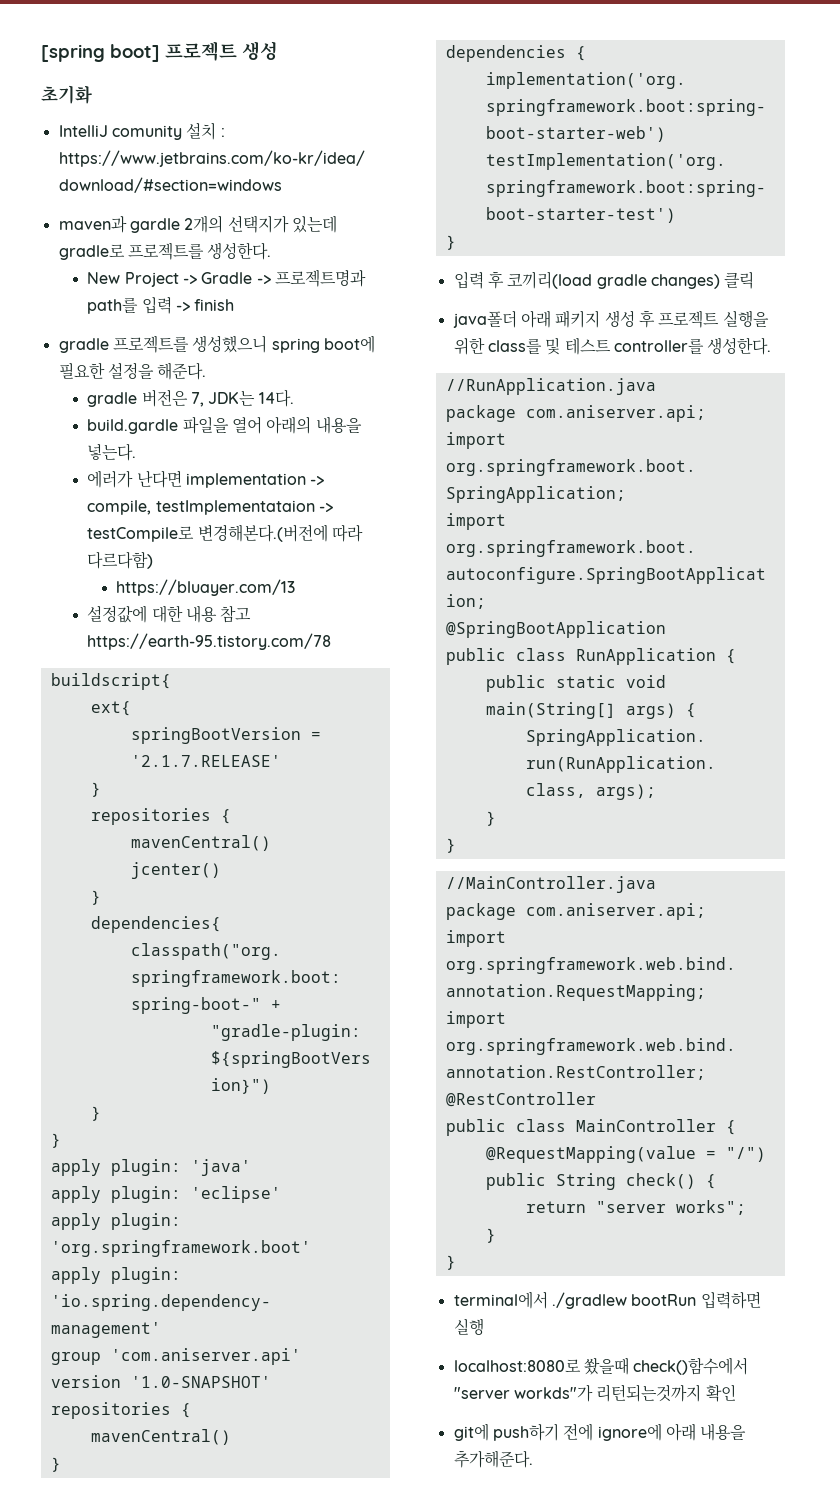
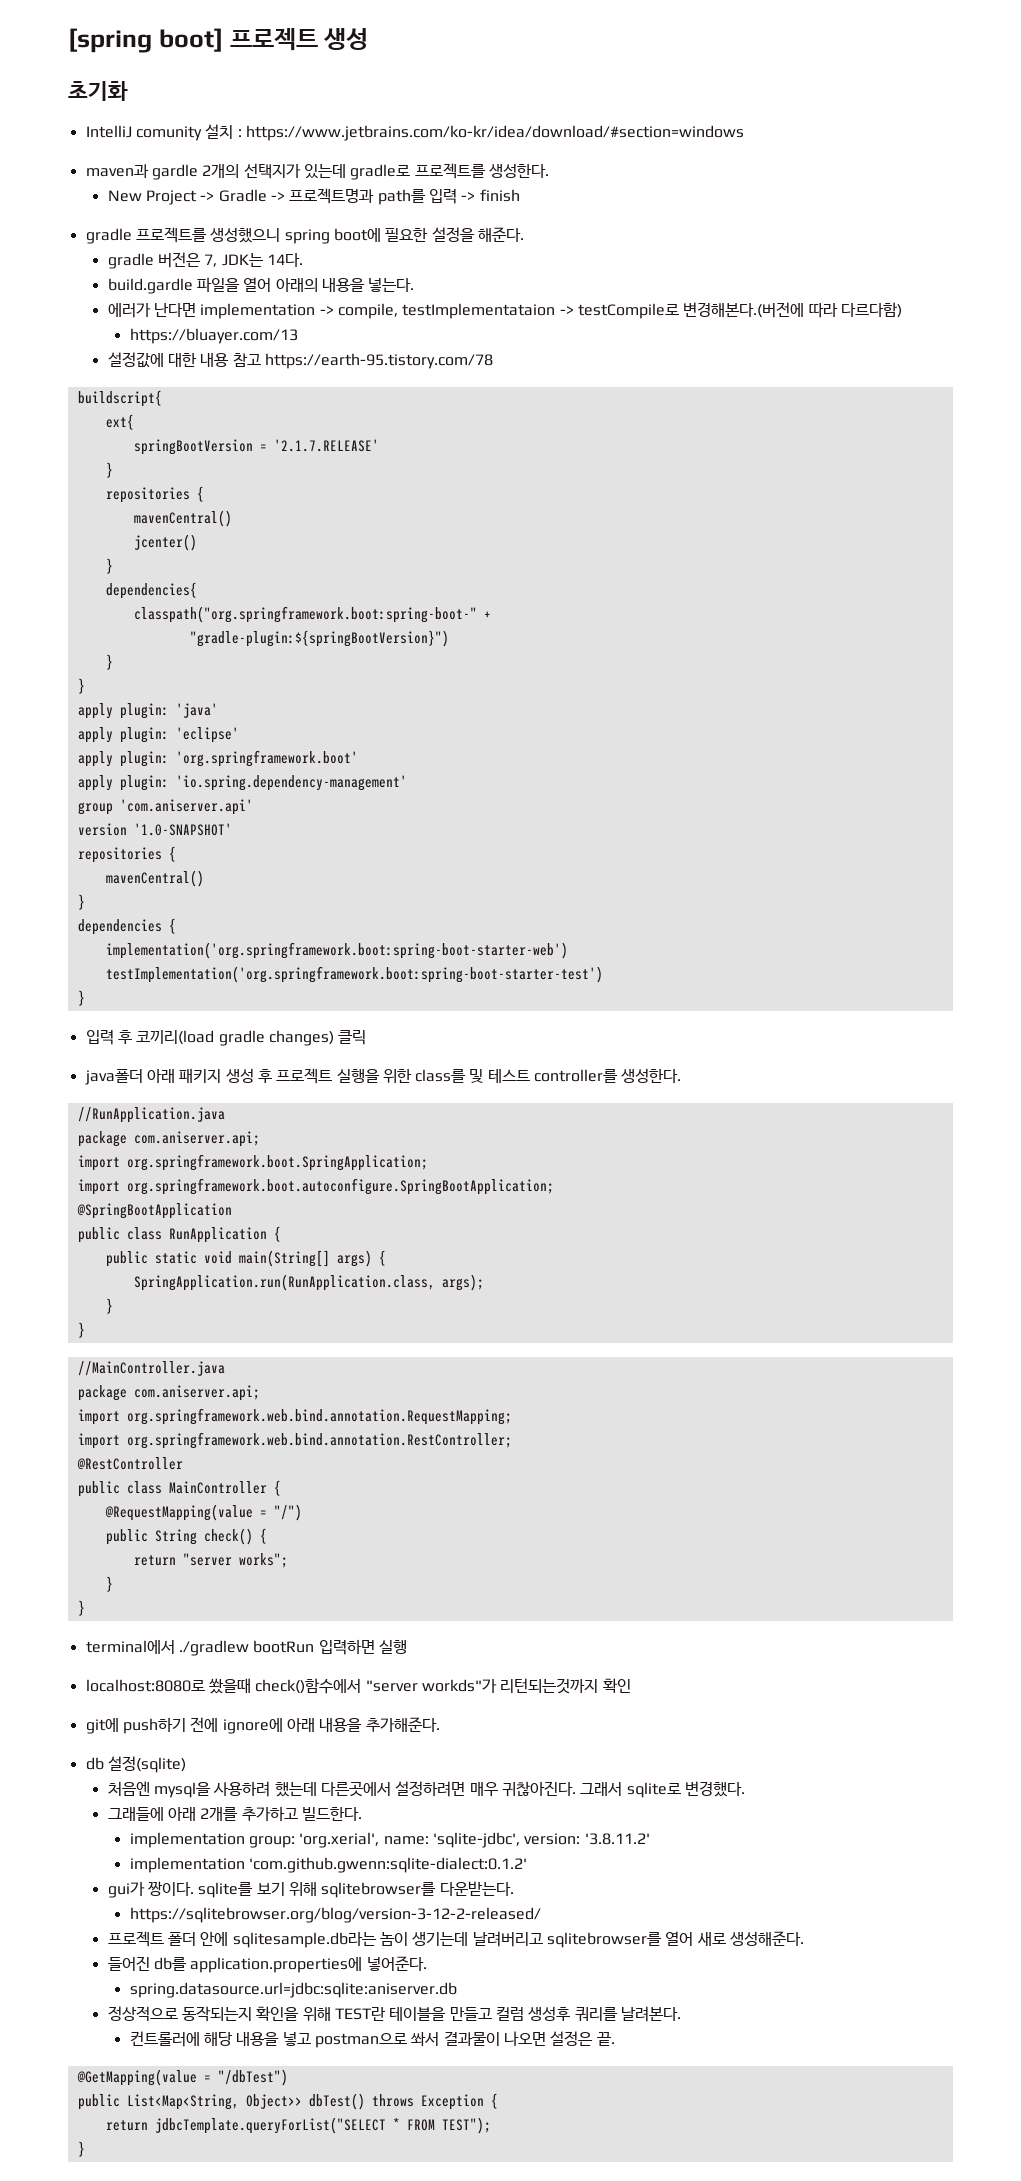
+ db 설정(sqlite)
+ 처음엔 mysql을 사용하려 했는데 다른곳에서 설정하려면 매우 귀찮아진다. 그래서 sqlite로 변경했다.
+ 그래들에 아래 2개를 추가하고 빌드한다.
+ implementation group: 'org.xerial', name: 'sqlite-jdbc', version: '3.8.11.2'
+ implementation 'com.github.gwenn:sqlite-dialect:0.1.2'
+ gui가 짱이다. sqlite를 보기 위해 sqlitebrowser를 다운받는다.
+ https://sqlitebrowser.org/blog/version-3-12-2-released/
+ 프로젝트 폴더 안에 sqlitesample.db라는 놈이 생기는데 날려버리고 sqlitebrowser를 열어 새로 생성해준다.
+ 들어진 db를 application.properties에 넣어준다.
+ spring.datasource.url=jdbc:sqlite:aniserver.db
+ 정상적으로 동작되는지 확인을 위해 TEST란 테이블을 만들고 컬럼 생성후 쿼리를 날려본다.
+ 컨트롤러에 해당 내용을 넣고 postman으로 쏴서 결과물이 나오면 설정은 끝.
+ @GetMapping(value = "/dbTest")
+ public List<Map<String, Object>> dbTest() throws Exception {
+ return jdbcTemplate.queryForList("SELECT * FROM TEST");
+ }

